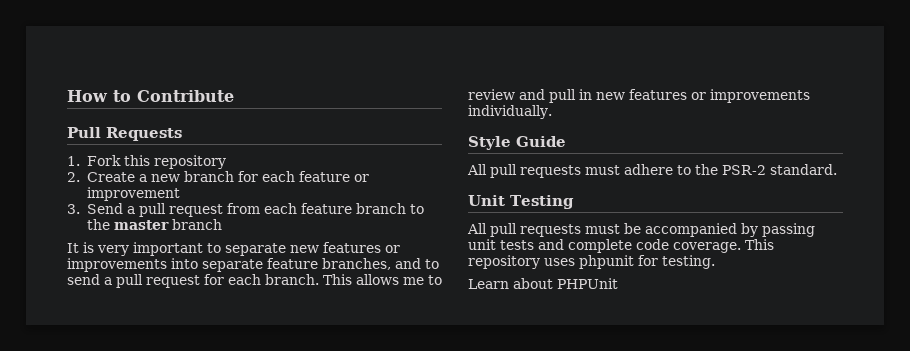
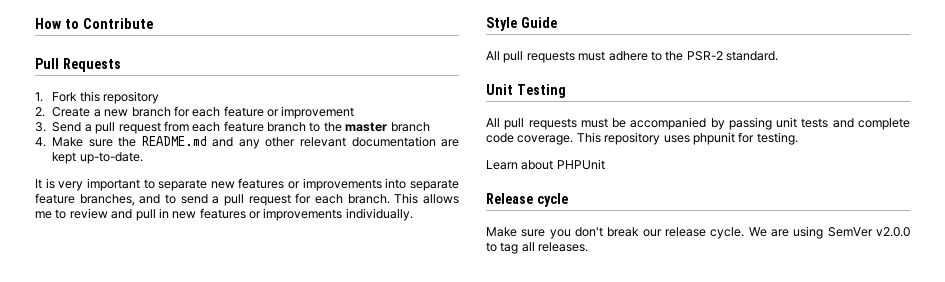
+ 4. Make sure the README.md and any other relevant documentation are kept up-to-date.
+ Release cycle
+ Make sure you don't break our release cycle. We are using SemVer v2.0.0 to tag all releases.

